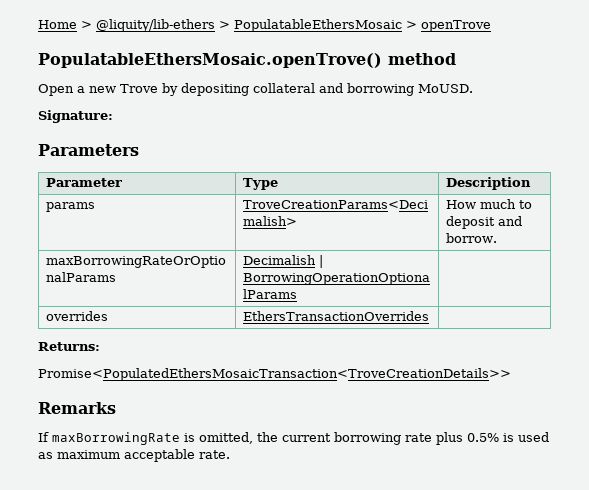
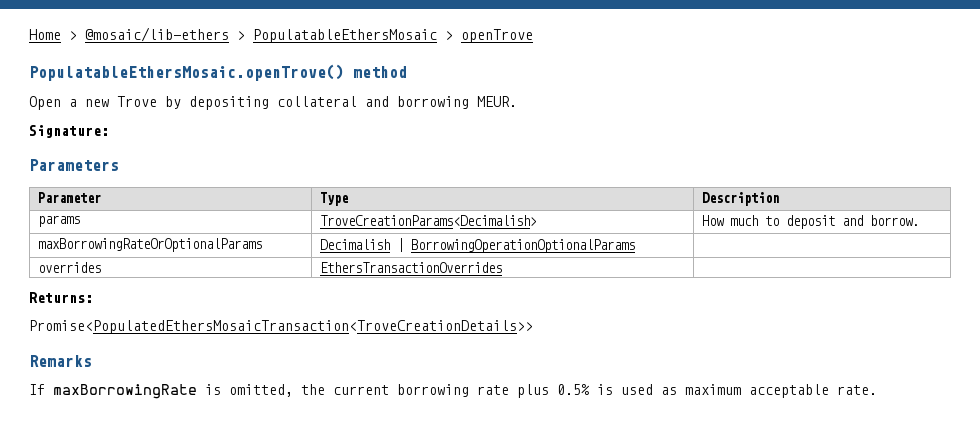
- Home > @liquity/lib-ethers > PopulatableEthersMosaic > openTrove
+ Home > @mosaic/lib-ethers > PopulatableEthersMosaic > openTrove
- Open a new Trove by depositing collateral and borrowing MoUSD.
+ Open a new Trove by depositing collateral and borrowing MEUR.

